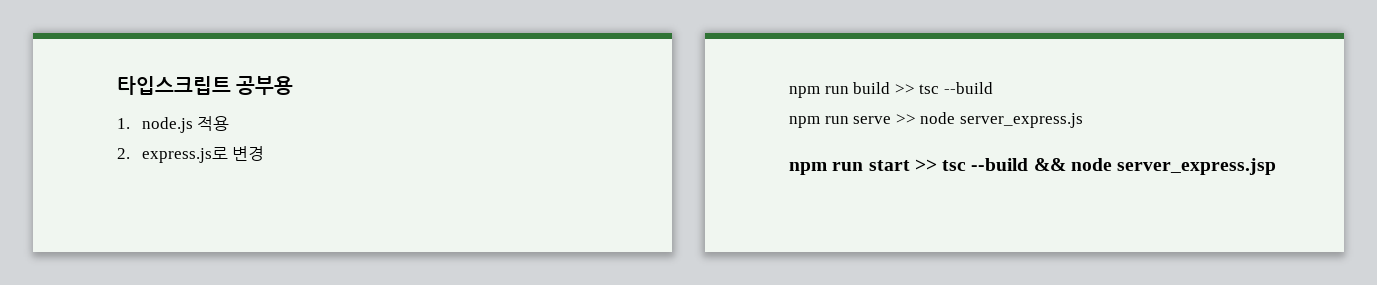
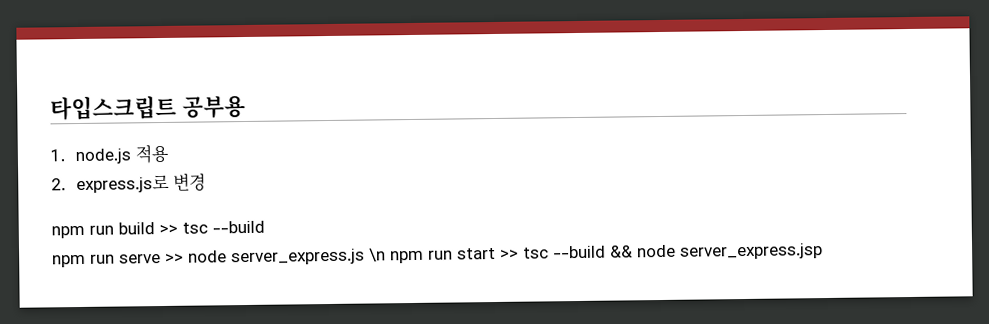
- npm run serve >> node server_express.js
- npm run start >> tsc --build && node server_express.jsp
+ npm run serve >> node server_express.js \n npm run start >> tsc --build && node server_express.jsp

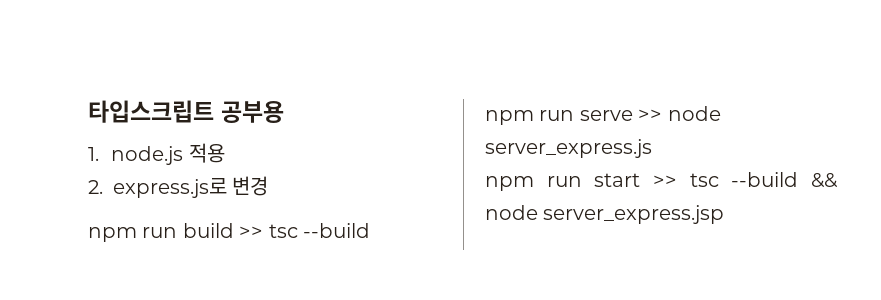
- npm run serve >> node server_express.js \n npm run start >> tsc --build && node server_express.jsp
+ npm run serve >> node server_express.js
+ npm run start >> tsc --build && node server_express.jsp

